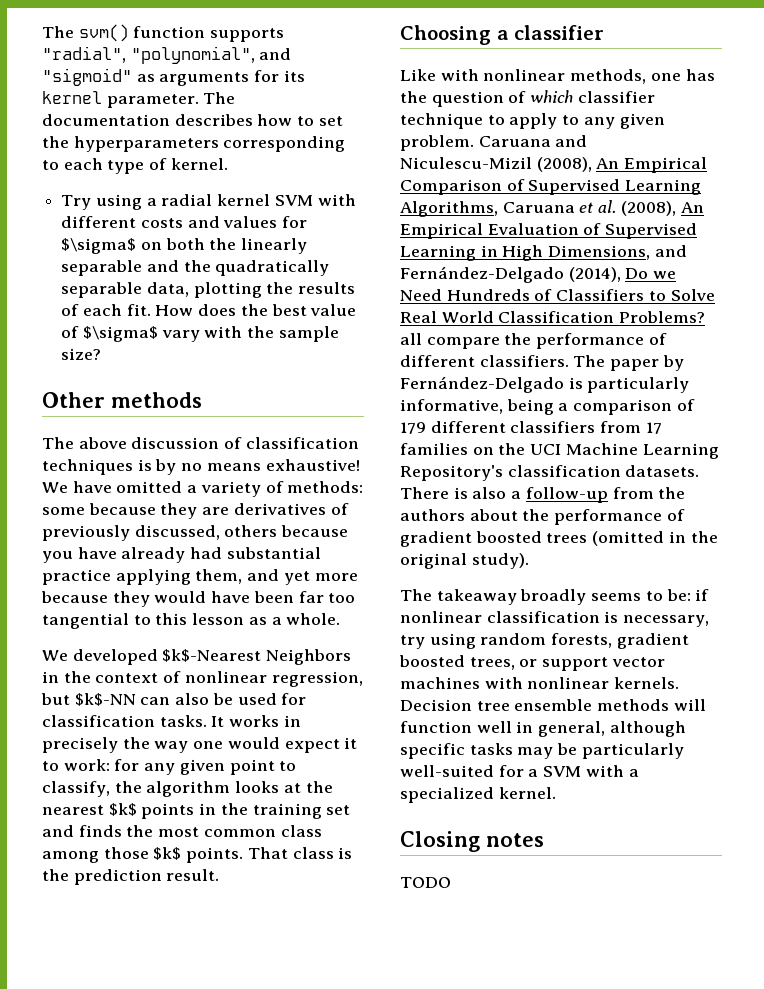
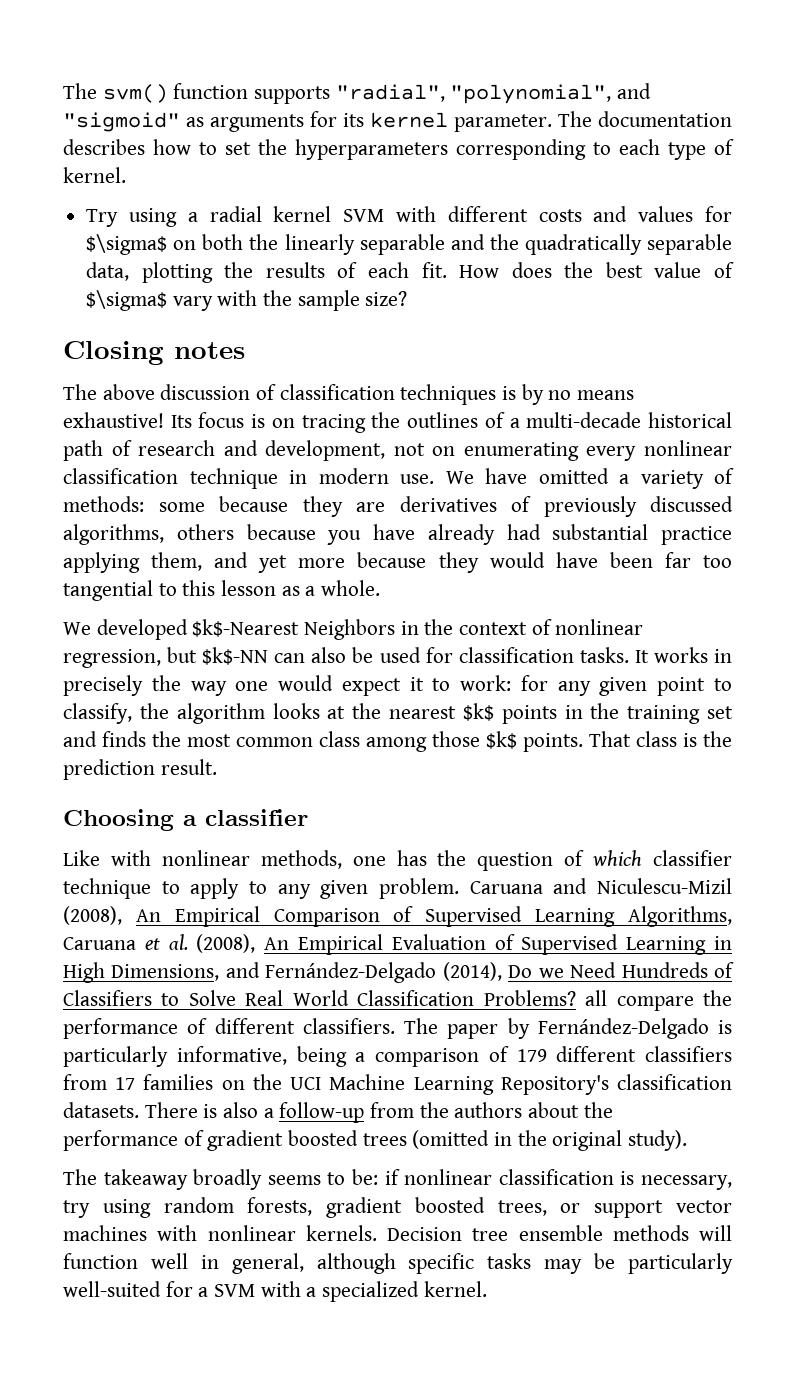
- Other methods
+ Closing notes
+ Its focus is on tracing the outlines of a multi-decade historical path of research and development, not on enumerating every nonlinear classification technique in modern use.
- We have omitted a variety of methods: some because they are derivatives of previously discussed, others because you have already had substantial practice applying them, and yet more because they would have been far too tangential to this lesson as a whole.
+ We have omitted a variety of methods: some because they are derivatives of previously discussed algorithms, others because you have already had substantial practice applying them, and yet more because they would have been far too tangential to this lesson as a whole.
- Closing notes
- TODO

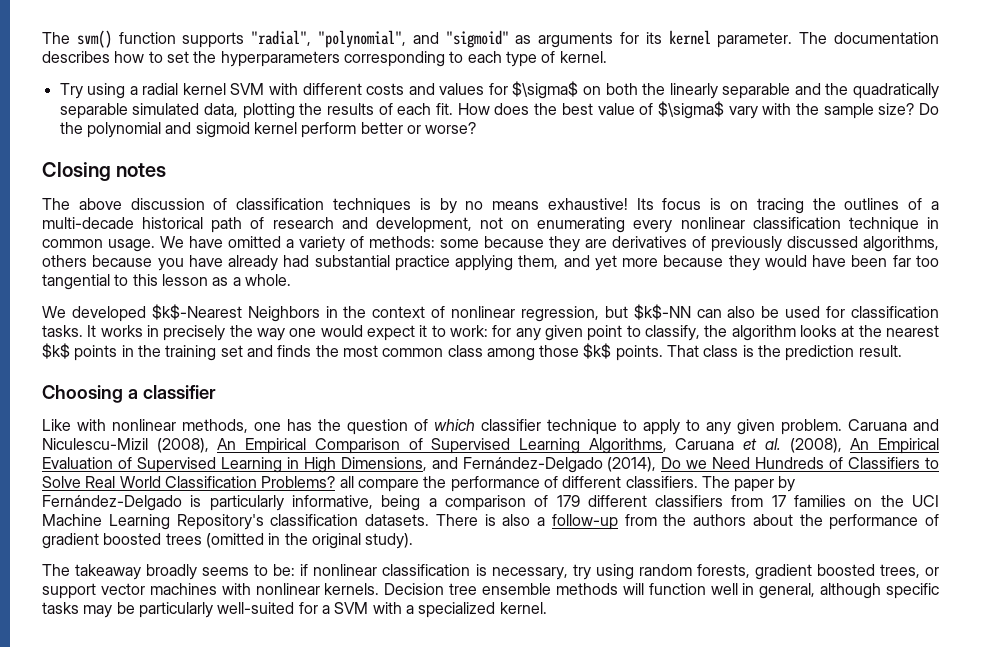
- Try using a radial kernel SVM with different costs and values for $\sigma$ on both the linearly separable and the quadratically separable data, plotting the results of each fit.
+ Try using a radial kernel SVM with different costs and values for $\sigma$ on both the linearly separable and the quadratically separable simulated data, plotting the results of each fit.
+ Do the polynomial and sigmoid kernel perform better or worse?
- Its focus is on tracing the outlines of a multi-decade historical path of research and development, not on enumerating every nonlinear classification technique in modern use.
+ Its focus is on tracing the outlines of a multi-decade historical path of research and development, not on enumerating every nonlinear classification technique in common usage.

